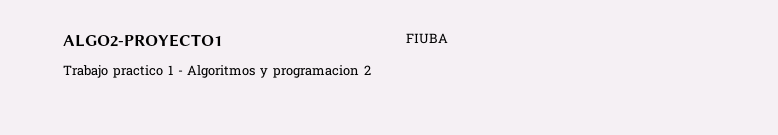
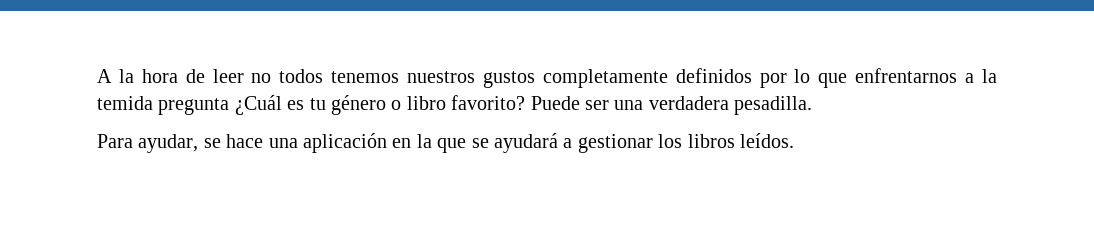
- ALGO2-PROYECTO1
- Trabajo practico 1 - Algoritmos y programacion 2 FIUBA
+ A la hora de leer no todos tenemos nuestros gustos completamente definidos por lo que enfrentarnos a la temida pregunta ¿Cuál es tu género o libro favorito? Puede ser una verdadera pesadilla.
+ Para ayudar, se hace una aplicación en la que se ayudará a gestionar los libros leídos.

